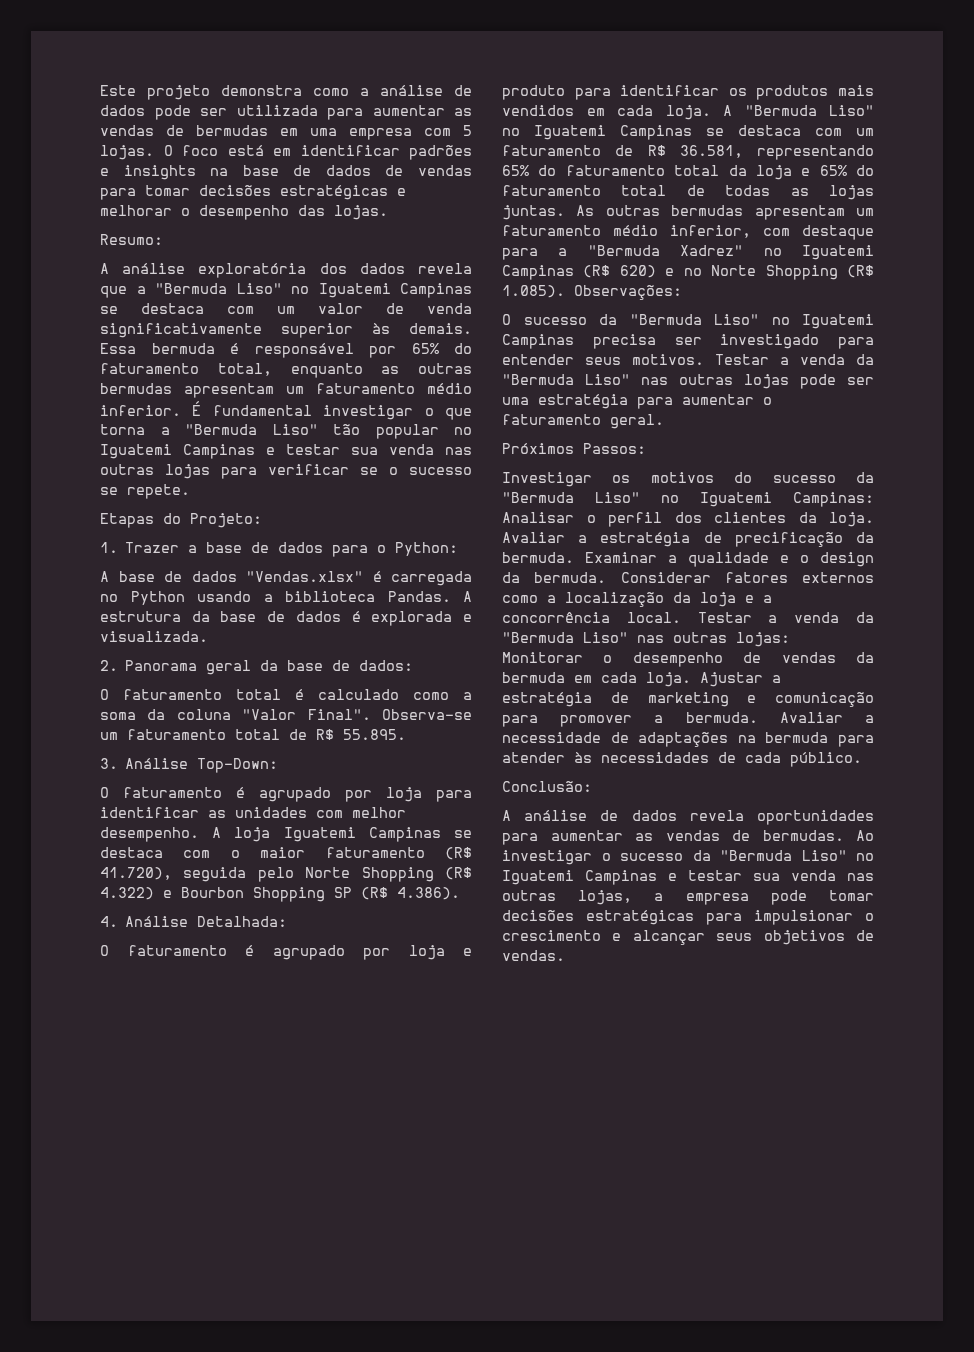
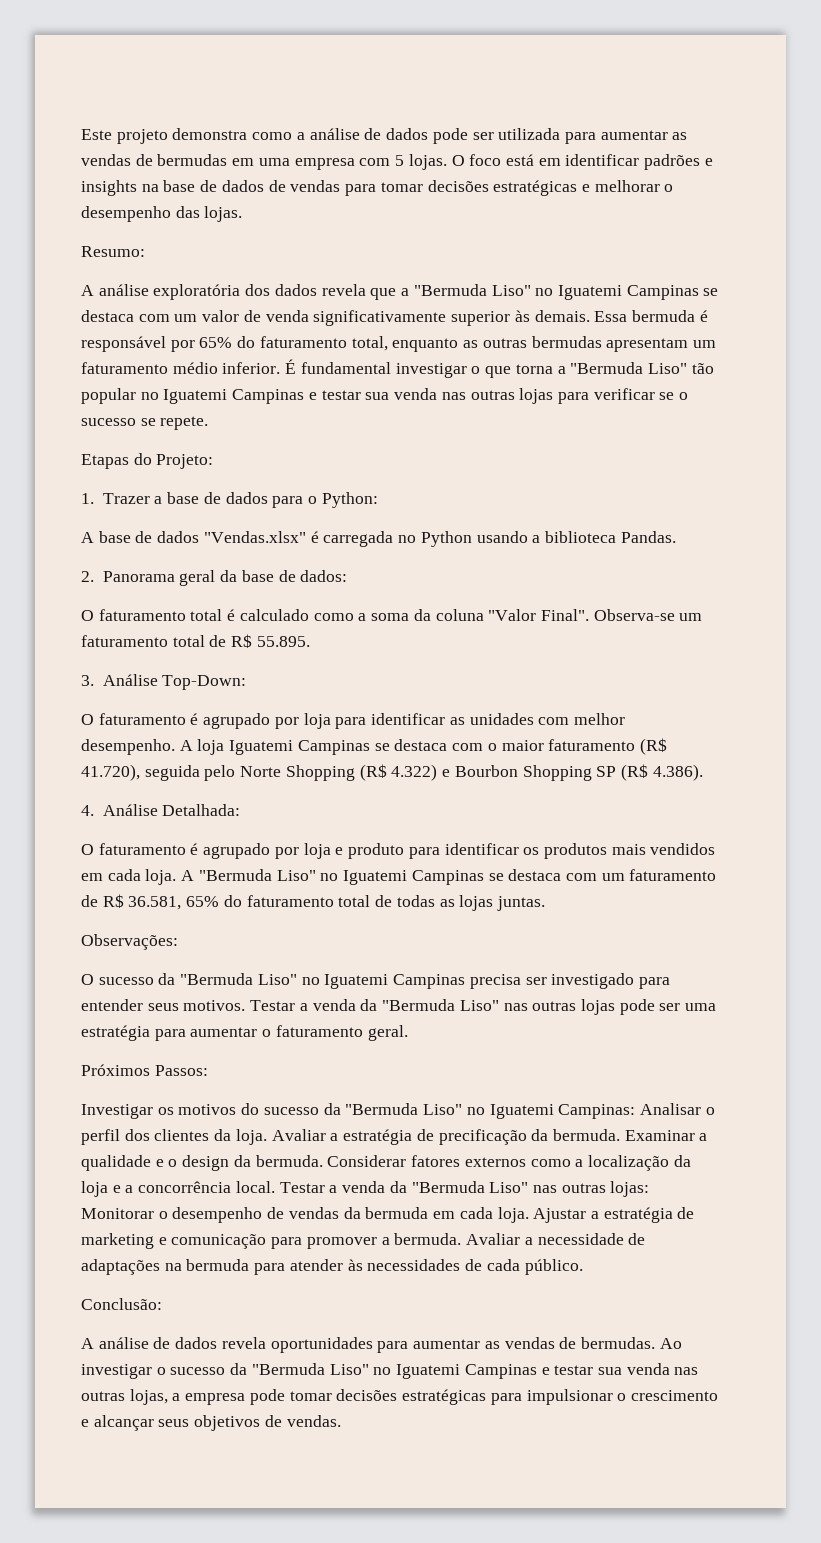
- A estrutura da base de dados é explorada e visualizada.
- A "Bermuda Liso" no Iguatemi Campinas se destaca com um faturamento de R$ 36.581, representando 65% do faturamento total da loja e 65% do faturamento total de todas as lojas juntas. As outras bermudas apresentam um faturamento médio inferior, com destaque para a "Bermuda Xadrez" no Iguatemi Campinas (R$ 620) e no Norte Shopping (R$ 1.085). Observações:
+ A "Bermuda Liso" no Iguatemi Campinas se destaca com um faturamento de R$ 36.581, 65% do faturamento total de todas as lojas juntas.
+ Observações:

